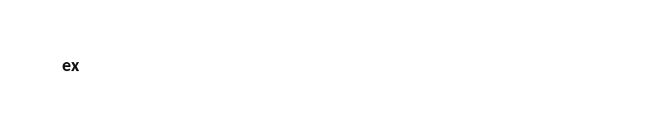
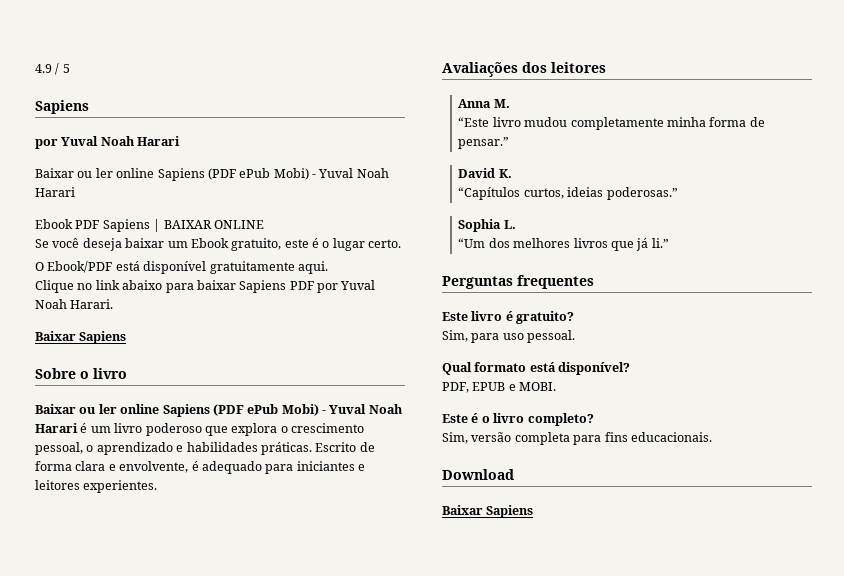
- ex
+ 4.9 / 5
+ Sapiens
+ por Yuval Noah Harari
+ Baixar ou ler online Sapiens (PDF ePub Mobi) - Yuval Noah Harari
+ Ebook PDF Sapiens | BAIXAR ONLINE
+ Se você deseja baixar um Ebook gratuito, este é o lugar certo.
+ O Ebook/PDF está disponível gratuitamente aqui.
+ Clique no link abaixo para baixar Sapiens PDF por Yuval Noah Harari.
+ Baixar Sapiens
+ Sobre o livro
+ Baixar ou ler online Sapiens (PDF ePub Mobi) - Yuval Noah Harari é um livro poderoso que explora o crescimento pessoal, o aprendizado e habilidades práticas. Escrito de forma clara e envolvente, é adequado para iniciantes e leitores experientes.
+ Avaliações dos leitores
+ Anna M.
+ “Este livro mudou completamente minha forma de pensar.”
+ David K.
+ “Capítulos curtos, ideias poderosas.”
+ Sophia L.
+ “Um dos melhores livros que já li.”
+ Perguntas frequentes
+ Este livro é gratuito?
+ Sim, para uso pessoal.
+ Qual formato está disponível?
+ PDF, EPUB e MOBI.
+ Este é o livro completo?
+ Sim, versão completa para fins educacionais.
+ Download
+ Baixar Sapiens

